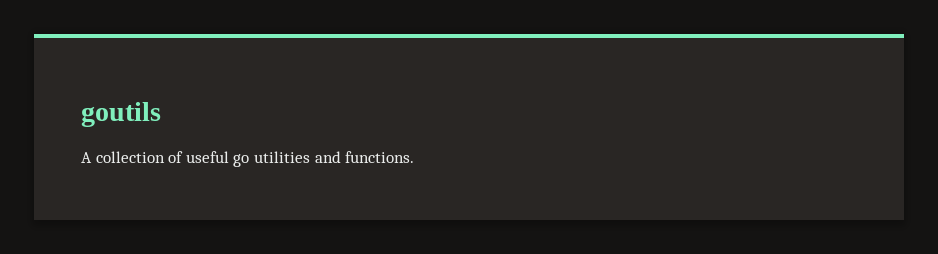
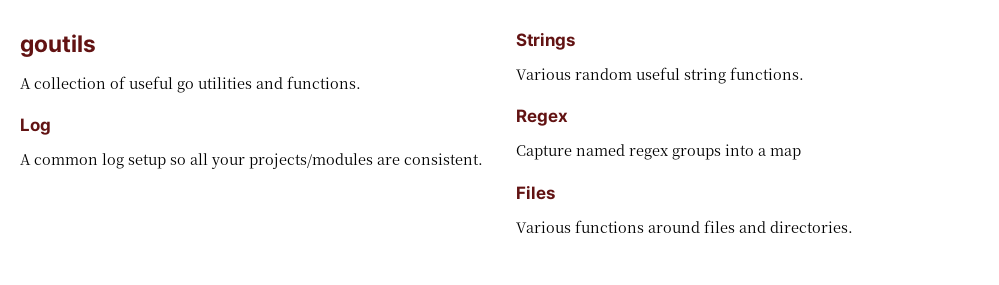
+ Log
+ A common log setup so all your projects/modules are consistent.
+ Strings
+ Various random useful string functions.
+ Regex
+ Capture named regex groups into a map
+ Files
+ Various functions around files and directories.

